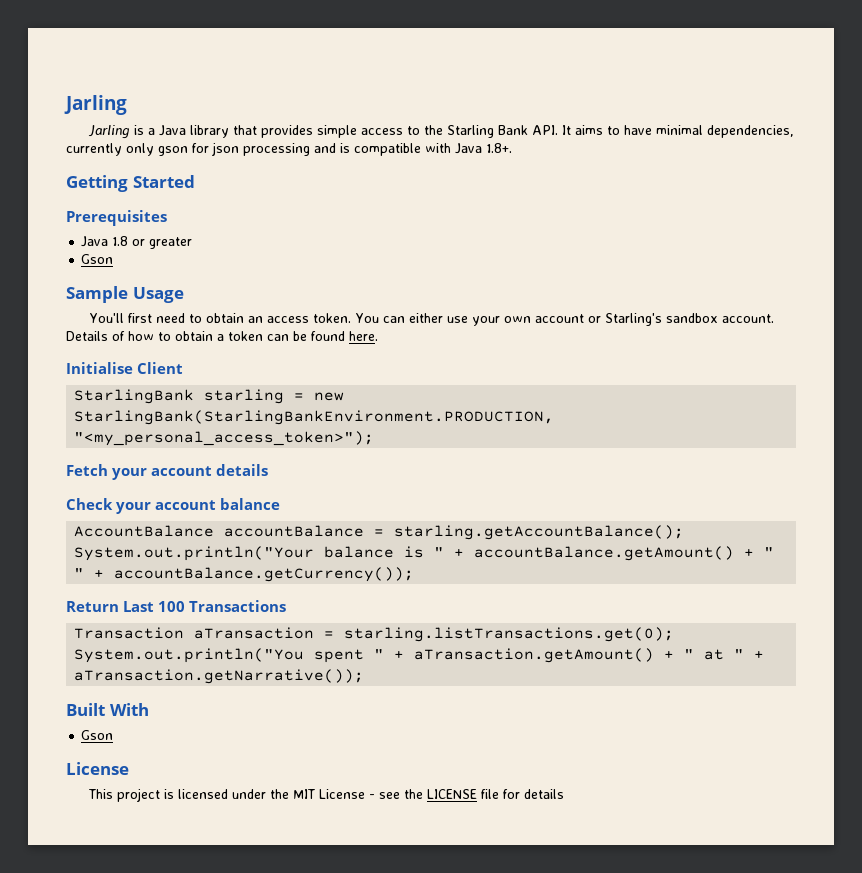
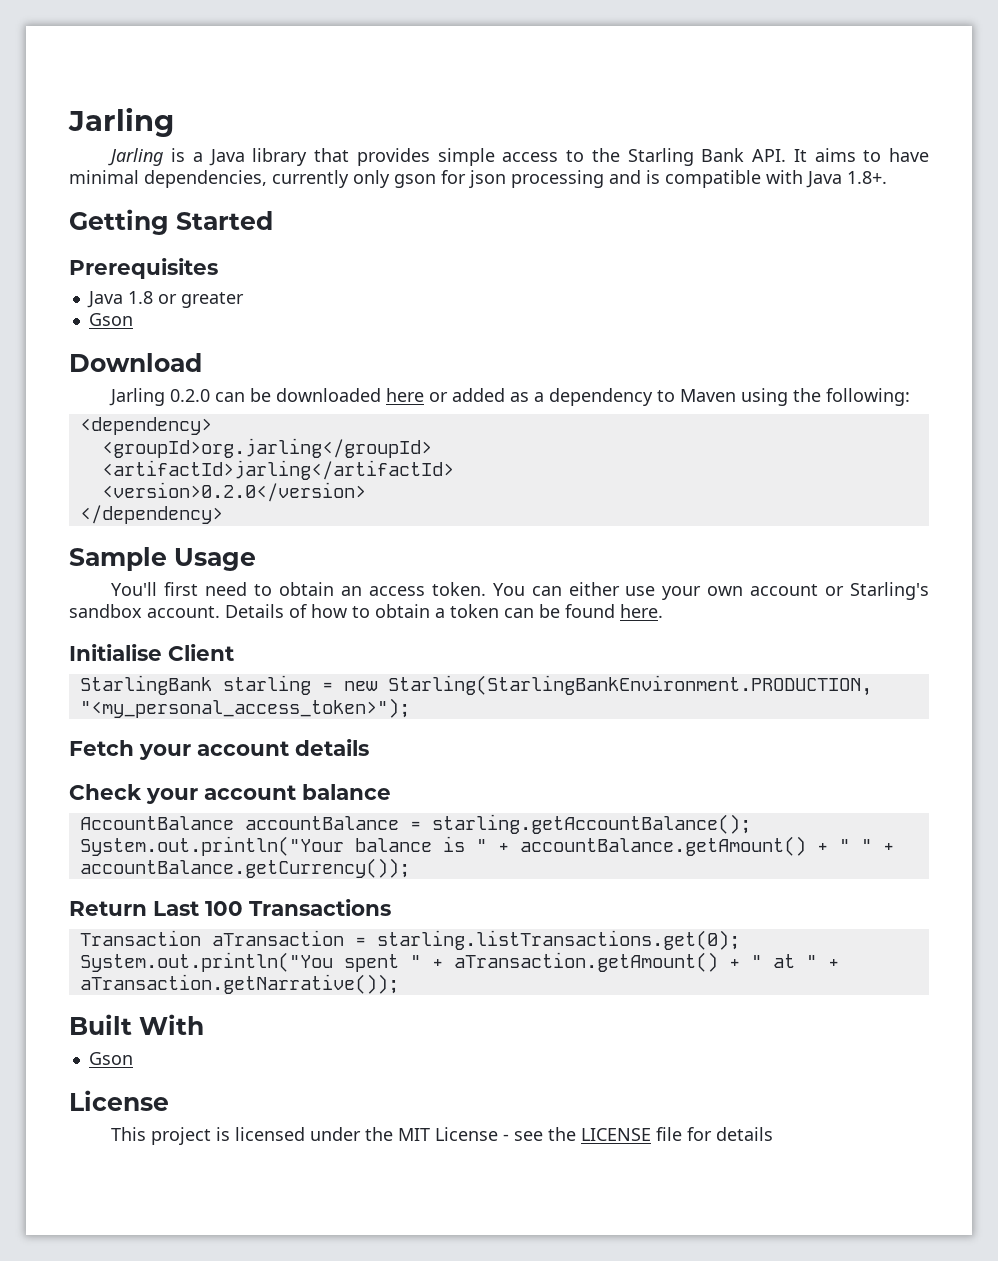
+ Download
+ Jarling 0.2.0 can be downloaded here or added as a dependency to Maven using the following:
+ <dependency>
+ <groupId>org.jarling</groupId>
+ <artifactId>jarling</artifactId>
+ <version>0.2.0</version>
+ </dependency>
- StarlingBank starling = new StarlingBank(StarlingBankEnvironment.PRODUCTION, "<my_personal_access_token>");
+ StarlingBank starling = new Starling(StarlingBankEnvironment.PRODUCTION, "<my_personal_access_token>");

